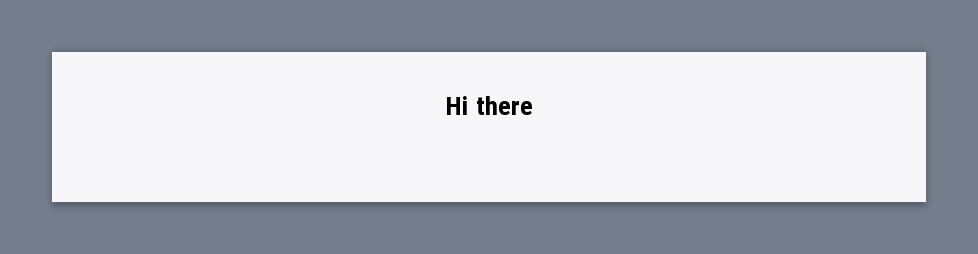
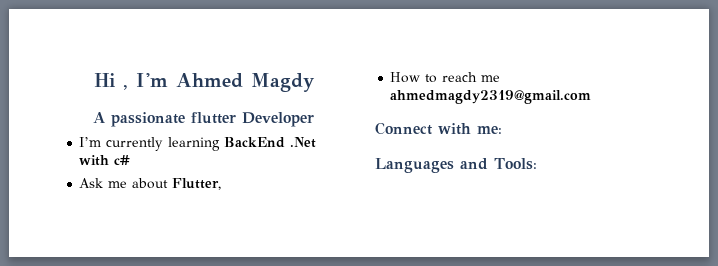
- Hi there
+ Hi , I'm Ahmed Magdy
+ A passionate flutter Developer
+ I’m currently learning BackEnd .Net with c#
+ Ask me about Flutter,
+ How to reach me ahmedmagdy2319@gmail.com
+ Connect with me:
+ Languages and Tools:

